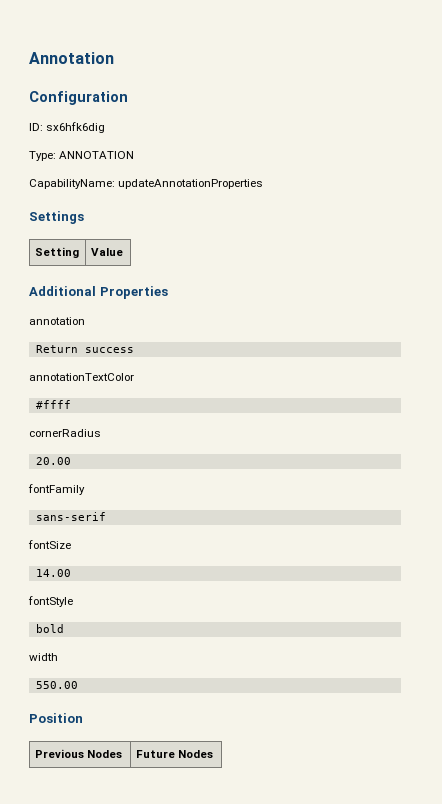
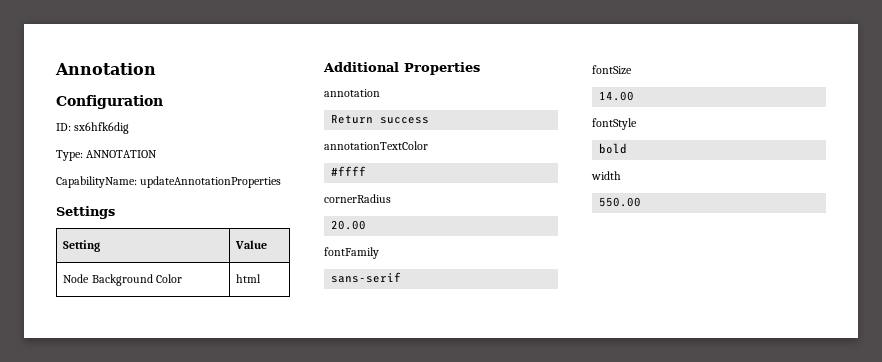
+ Node Background Color | html
- Position
- Previous Nodes | Future Nodes

